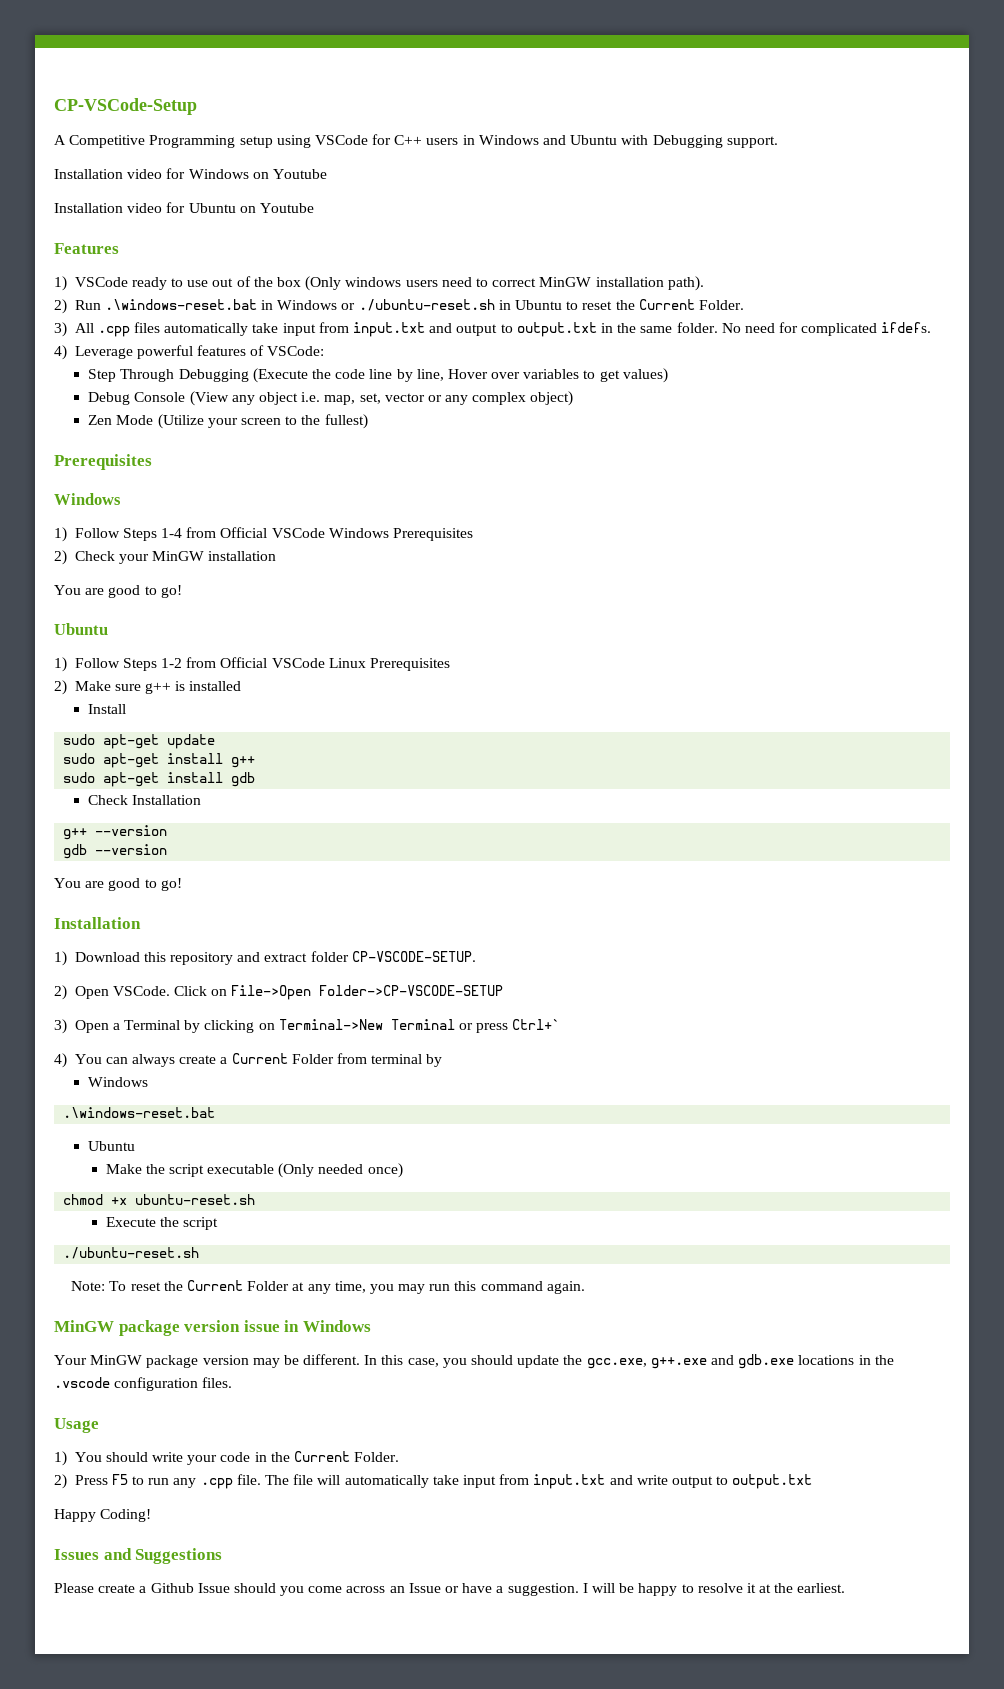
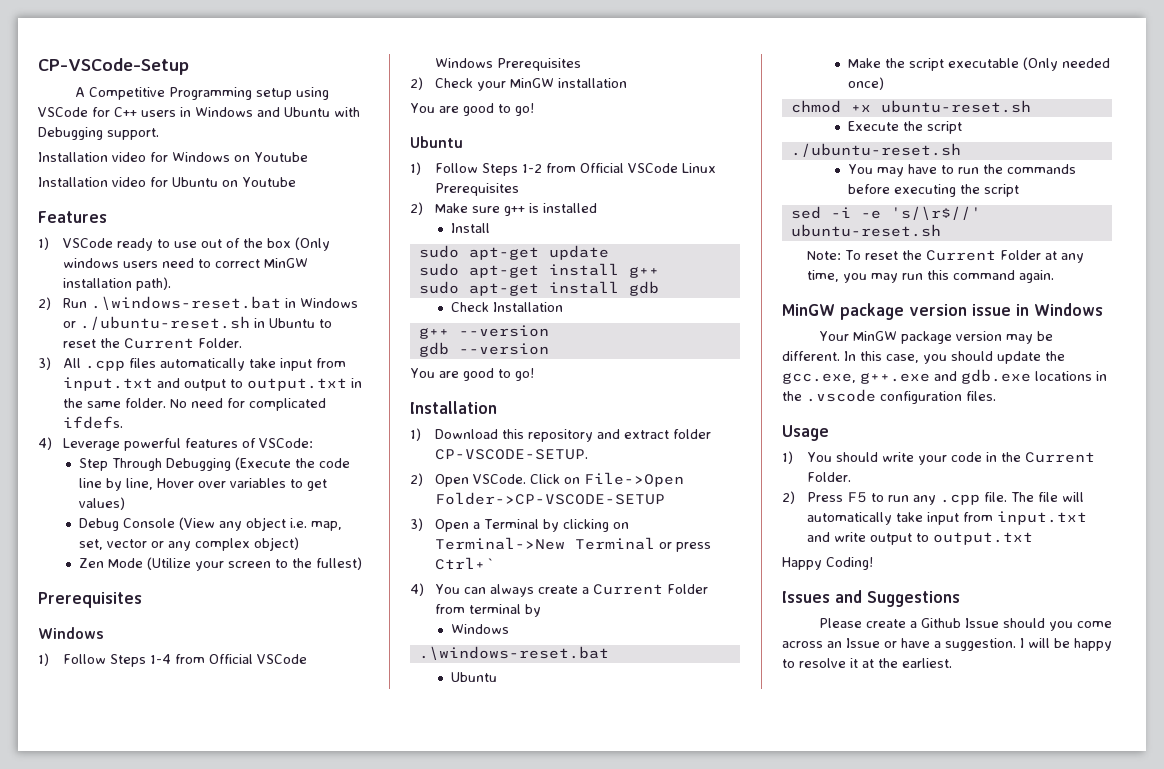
+ You may have to run the commands before executing the script
+ sed -i -e 's/\r$//' ubuntu-reset.sh

